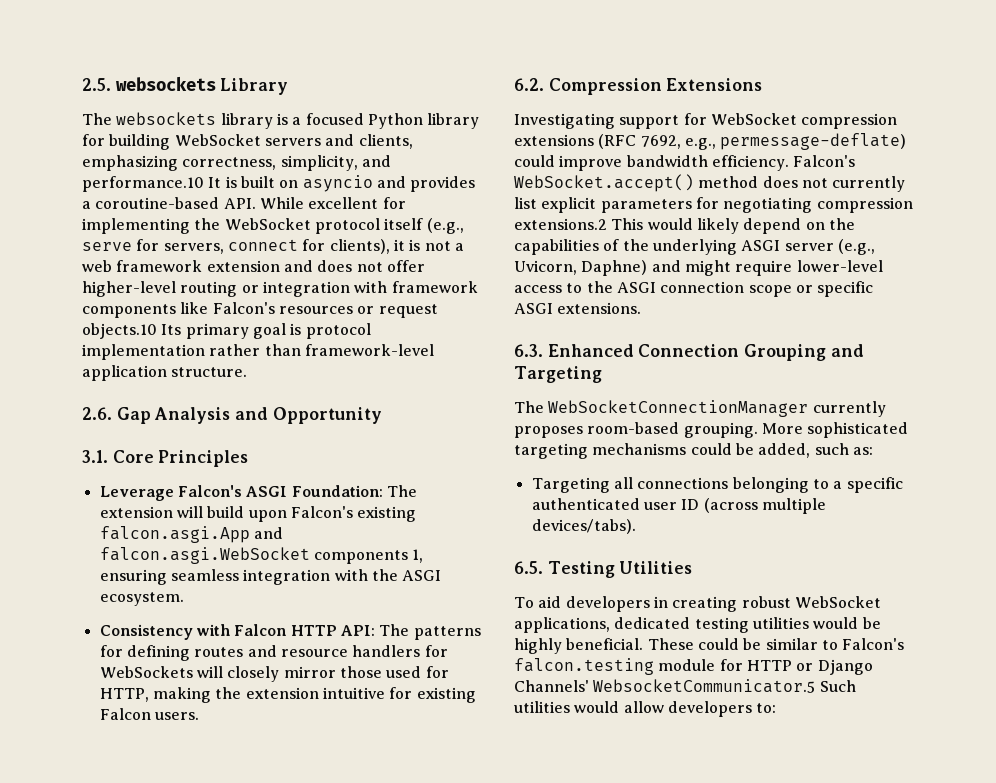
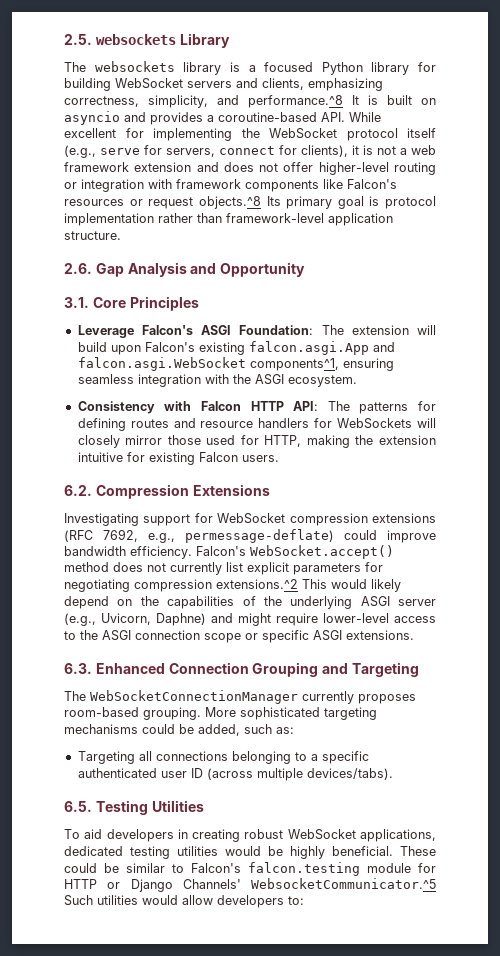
- The websockets library is a focused Python library for building WebSocket servers and clients, emphasizing correctness, simplicity, and performance.10 It is built on asyncio and provides a coroutine-based API. While excellent for implementing the WebSocket protocol itself (e.g., serve for servers, connect for clients), it is not a web framework extension and does not offer higher-level routing or integration with framework components like Falcon's resources or request objects.10 Its primary goal is protocol implementation rather than framework-level application structure.
+ The websockets library is a focused Python library for building WebSocket servers and clients, emphasizing correctness, simplicity, and performance.^8 It is built on asyncio and provides a coroutine-based API. While excellent for implementing the WebSocket protocol itself (e.g., serve for servers, connect for clients), it is not a web framework extension and does not offer higher-level routing or integration with framework components like Falcon's resources or request objects.^8 Its primary goal is protocol implementation rather than framework-level application structure.
- Leverage Falcon's ASGI Foundation: The extension will build upon Falcon's existing falcon.asgi.App and falcon.asgi.WebSocket components 1, ensuring seamless integration with the ASGI ecosystem.
+ Leverage Falcon's ASGI Foundation: The extension will build upon Falcon's existing falcon.asgi.App and falcon.asgi.WebSocket components^1, ensuring seamless integration with the ASGI ecosystem.
- Falcon's WebSocket.accept() method does not currently list explicit parameters for negotiating compression extensions.2 This would likely depend on the capabilities of the underlying ASGI server (e.g., Uvicorn, Daphne) and might require lower-level access to the ASGI connection scope or specific ASGI extensions.
+ Falcon's WebSocket.accept() method does not currently list explicit parameters for negotiating compression extensions.^2 This would likely depend on the capabilities of the underlying ASGI server (e.g., Uvicorn, Daphne) and might require lower-level access to the ASGI connection scope or specific ASGI extensions.
- These could be similar to Falcon's falcon.testing module for HTTP or Django Channels' WebsocketCommunicator.5 Such utilities would allow developers to:
+ These could be similar to Falcon's falcon.testing module for HTTP or Django Channels' WebsocketCommunicator.^5 Such utilities would allow developers to:

